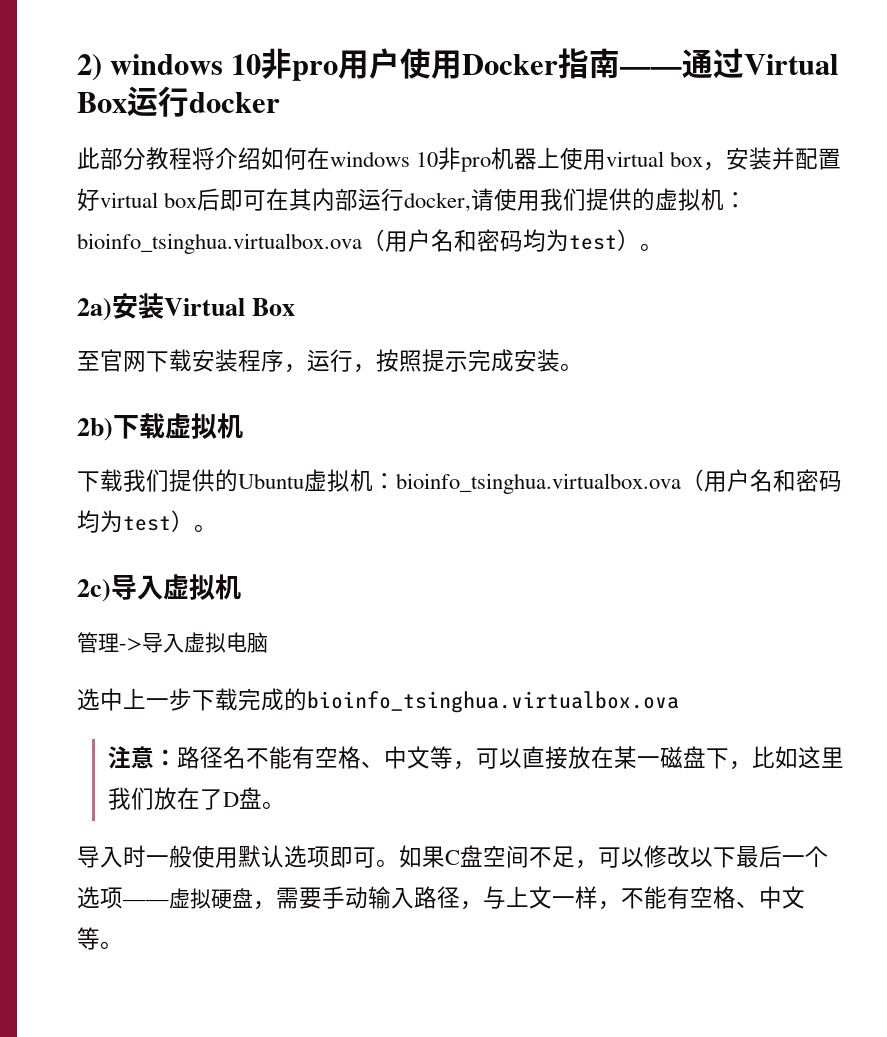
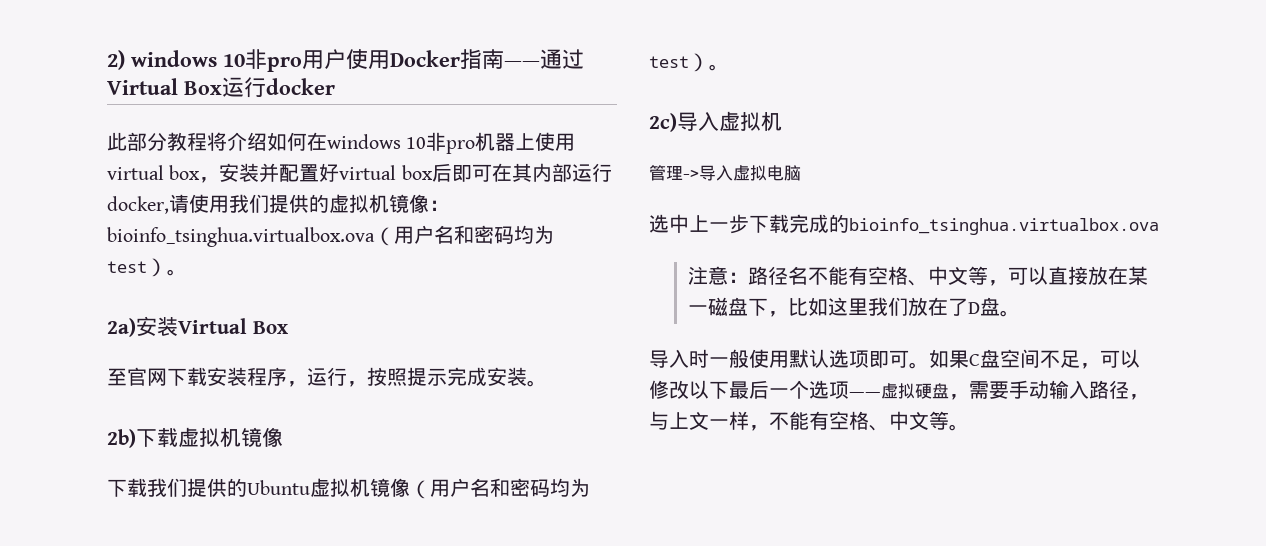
- 此部分教程将介绍如何在windows 10非pro机器上使用virtual box，安装并配置好virtual box后即可在其内部运行docker,请使用我们提供的虚拟机：bioinfo_tsinghua.virtualbox.ova（用户名和密码均为test）。
+ 此部分教程将介绍如何在windows 10非pro机器上使用virtual box，安装并配置好virtual box后即可在其内部运行docker,请使用我们提供的虚拟机镜像：bioinfo_tsinghua.virtualbox.ova（用户名和密码均为test）。
- 2b)下载虚拟机
+ 2b)下载虚拟机镜像
- 下载我们提供的Ubuntu虚拟机：bioinfo_tsinghua.virtualbox.ova（用户名和密码均为test）。
+ 下载我们提供的Ubuntu虚拟机镜像（用户名和密码均为test）。

